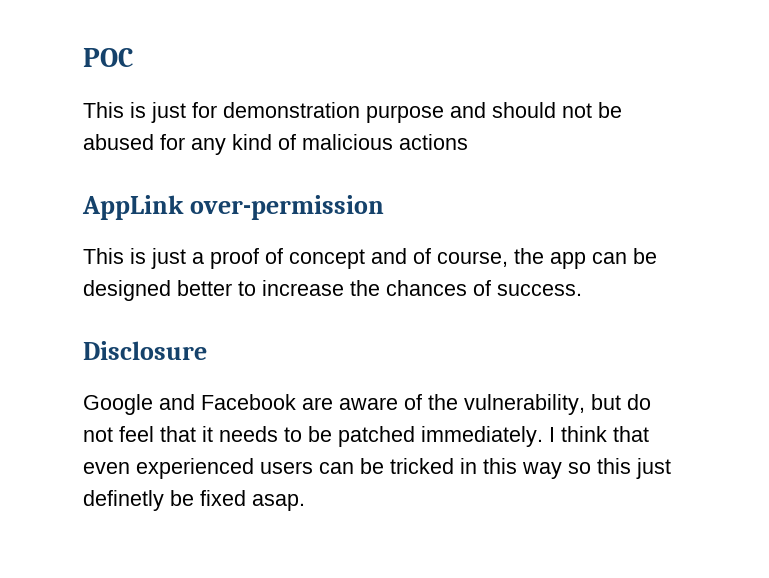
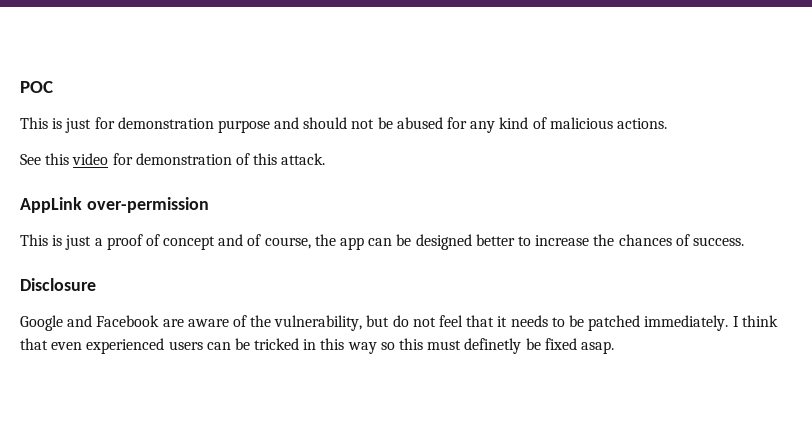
- This is just for demonstration purpose and should not be abused for any kind of malicious actions
+ This is just for demonstration purpose and should not be abused for any kind of malicious actions.
+ See this video for demonstration of this attack.
- I think that even experienced users can be tricked in this way so this just definetly be fixed asap.
+ I think that even experienced users can be tricked in this way so this must definetly be fixed asap.

